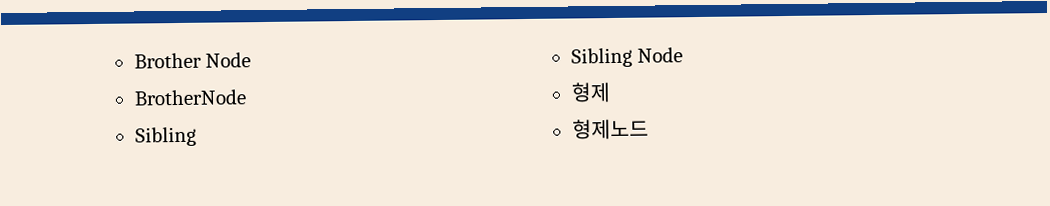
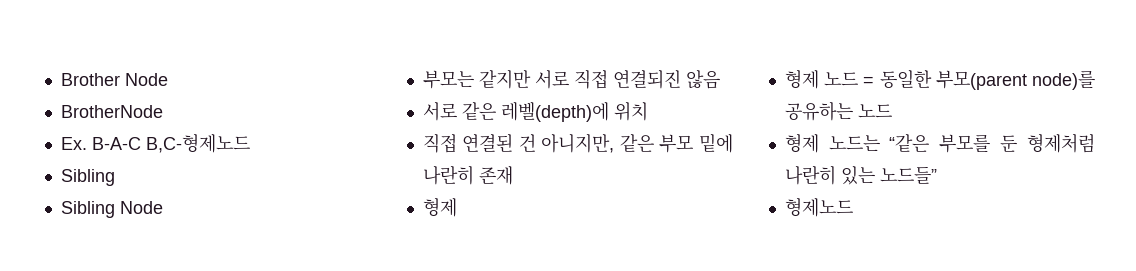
+ Ex. B-A-C B,C-형제노드
+ 부모는 같지만 서로 직접 연결되진 않음
+ 서로 같은 레벨(depth)에 위치
+ 직접 연결된 건 아니지만, 같은 부모 밑에 나란히 존재
  형제
+ 형제 노드 = 동일한 부모(parent node)를 공유하는 노드
+ 형제 노드는 “같은 부모를 둔 형제처럼 나란히 있는 노드들”

